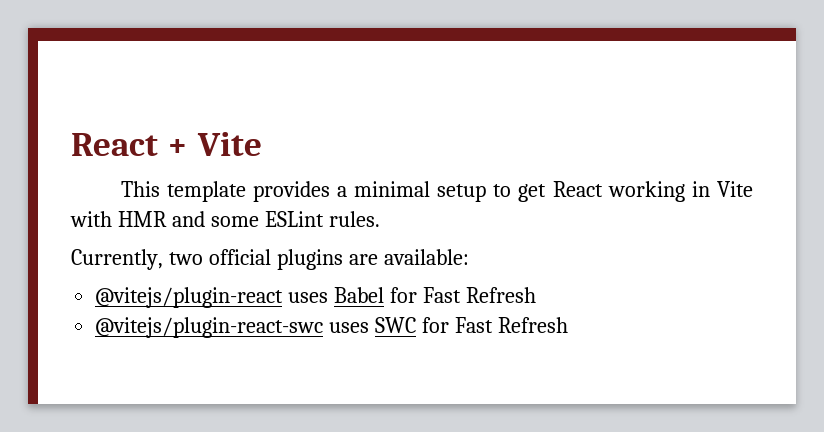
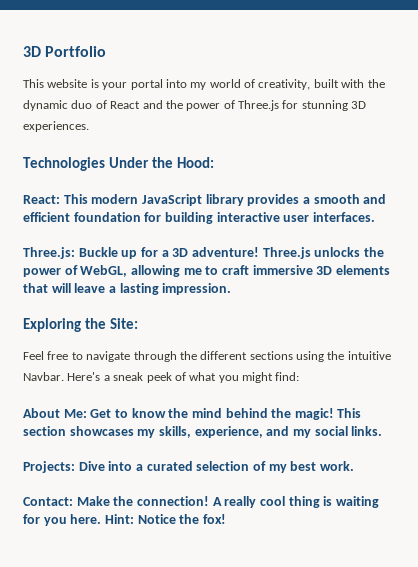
- React + Vite
- This template provides a minimal setup to get React working in Vite with HMR and some ESLint rules.
- Currently, two official plugins are available:
- @vitejs/plugin-react uses Babel for Fast Refresh
- @vitejs/plugin-react-swc uses SWC for Fast Refresh
+ 3D Portfolio
+ This website is your portal into my world of creativity, built with the dynamic duo of React and the power of Three.js for stunning 3D experiences.
+ Technologies Under the Hood:
+ React: This modern JavaScript library provides a smooth and efficient foundation for building interactive user interfaces.
+ Three.js: Buckle up for a 3D adventure! Three.js unlocks the power of WebGL, allowing me to craft immersive 3D elements that will leave a lasting impression.
+ Exploring the Site:
+ Feel free to navigate through the different sections using the intuitive Navbar. Here's a sneak peek of what you might find:
+ About Me: Get to know the mind behind the magic! This section showcases my skills, experience, and my social links.
+ Projects: Dive into a curated selection of my best work.
+ Contact: Make the connection! A really cool thing is waiting for you here. Hint: Notice the fox!

